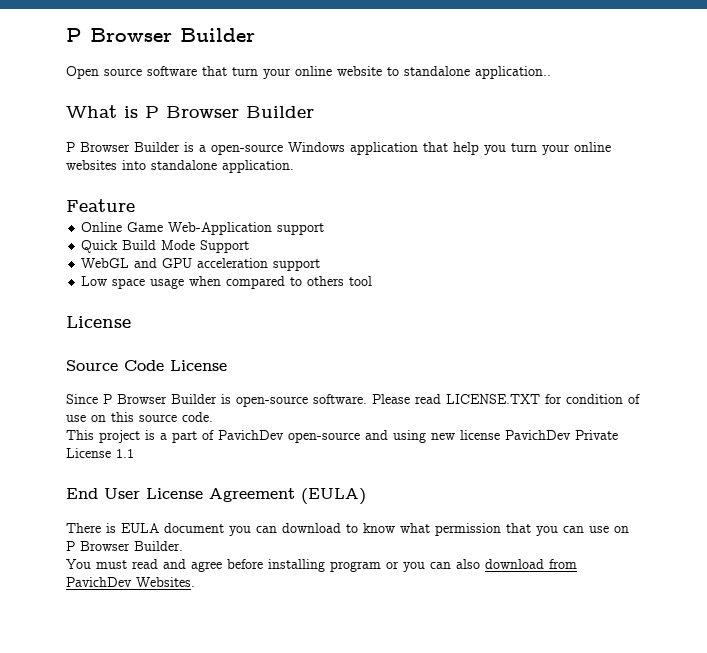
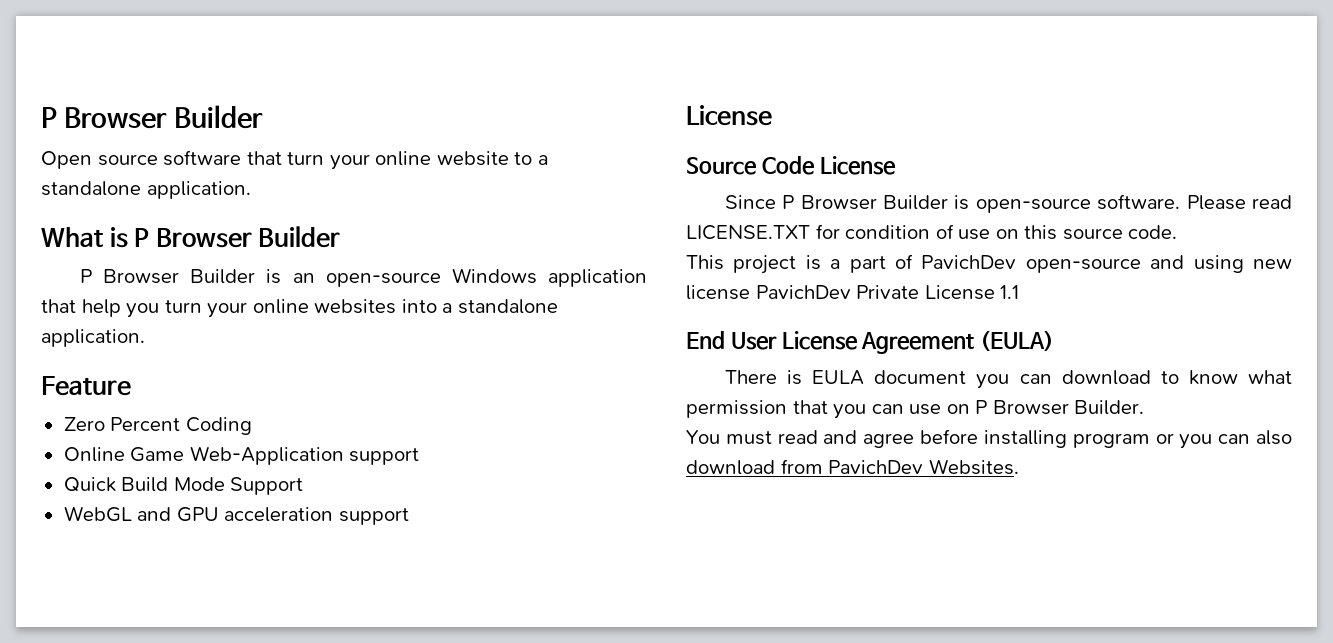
- Open source software that turn your online website to standalone application..
+ Open source software that turn your online website to a standalone application.
- P Browser Builder is a open-source Windows application that help you turn your online websites into standalone application.
+ P Browser Builder is an open-source Windows application that help you turn your online websites into a standalone application.
+ Zero Percent Coding
- Low space usage when compared to others tool

